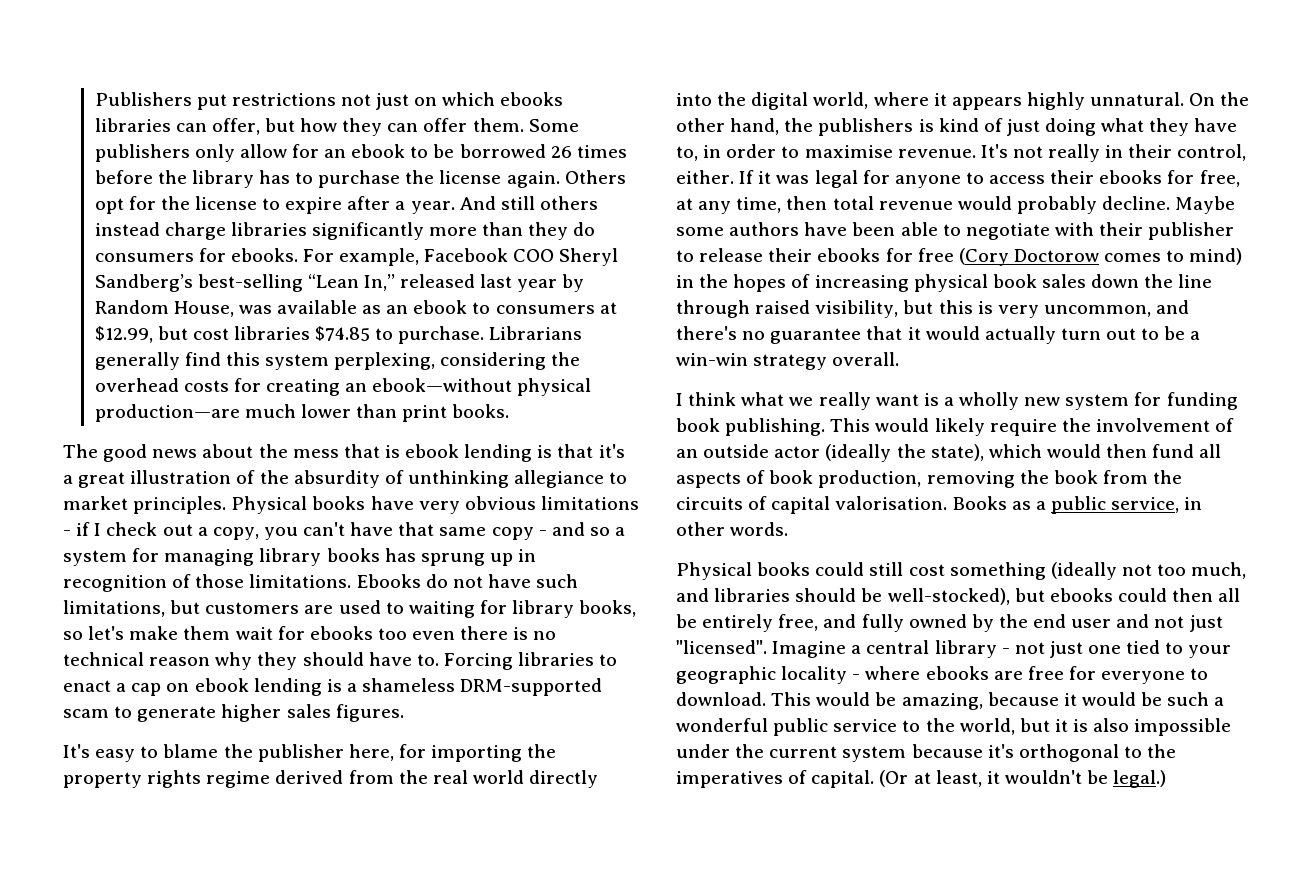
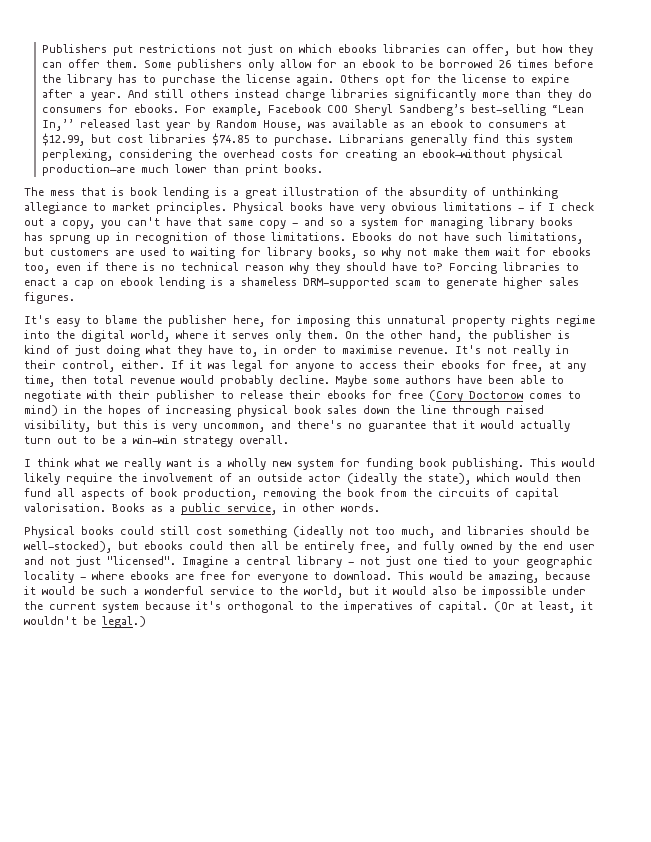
- The good news about the mess that is ebook lending is that it's a great illustration of the absurdity of unthinking allegiance to market principles.
+ The mess that is book lending is a great illustration of the absurdity of unthinking allegiance to market principles.
- Ebooks do not have such limitations, but customers are used to waiting for library books, so let's make them wait for ebooks too even there is no technical reason why they should have to.
+ Ebooks do not have such limitations, but customers are used to waiting for library books, so why not make them wait for ebooks too, even if there is no technical reason why they should have to?
- It's easy to blame the publisher here, for importing the property rights regime derived from the real world directly into the digital world, where it appears highly unnatural.
+ It's easy to blame the publisher here, for imposing this unnatural property rights regime into the digital world, where it serves only them.
- On the other hand, the publishers is kind of just doing what they have to, in order to maximise revenue.
+ On the other hand, the publisher is kind of just doing what they have to, in order to maximise revenue.
- This would be amazing, because it would be such a wonderful public service to the world, but it is also impossible under the current system because it's orthogonal to the imperatives of capital.
+ This would be amazing, because it would be such a wonderful service to the world, but it would also be impossible under the current system because it's orthogonal to the imperatives of capital.

